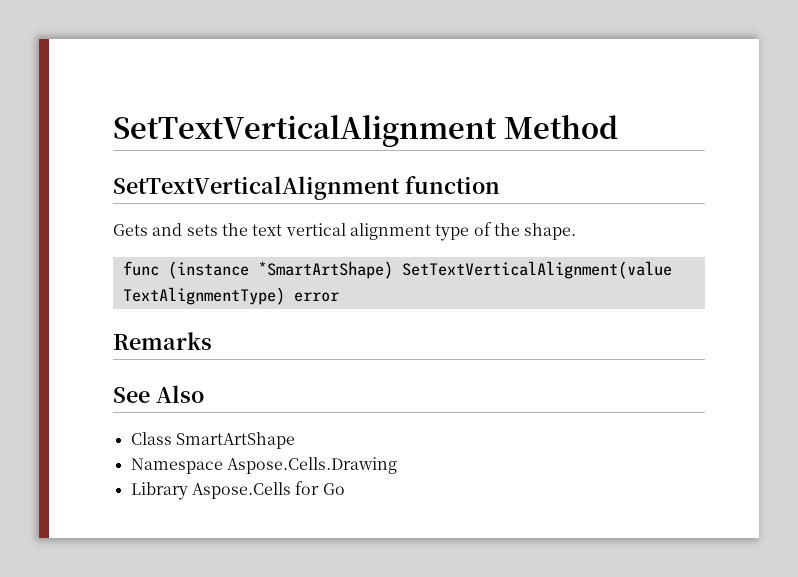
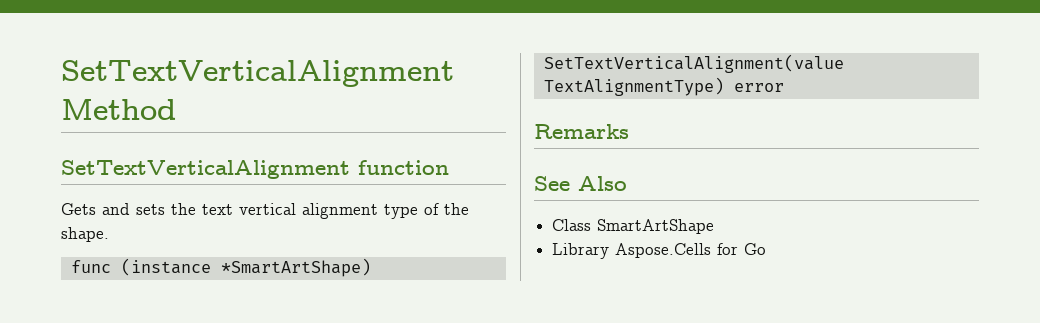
- Namespace Aspose.Cells.Drawing

